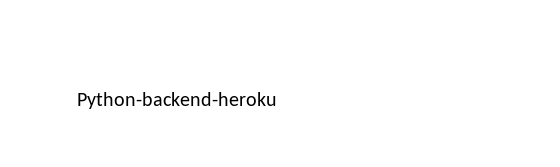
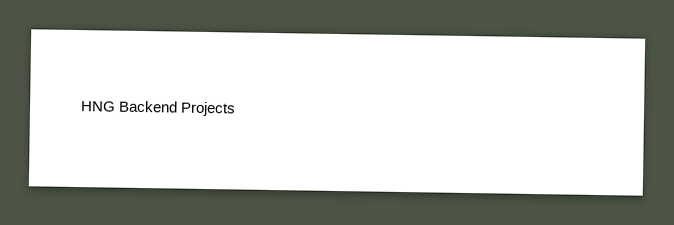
- Python-backend-heroku
+ HNG Backend Projects

